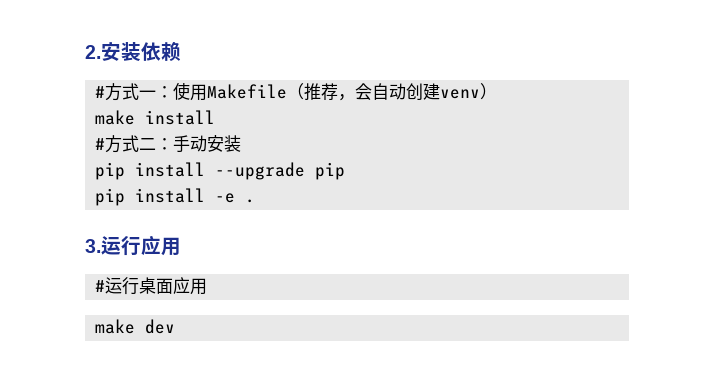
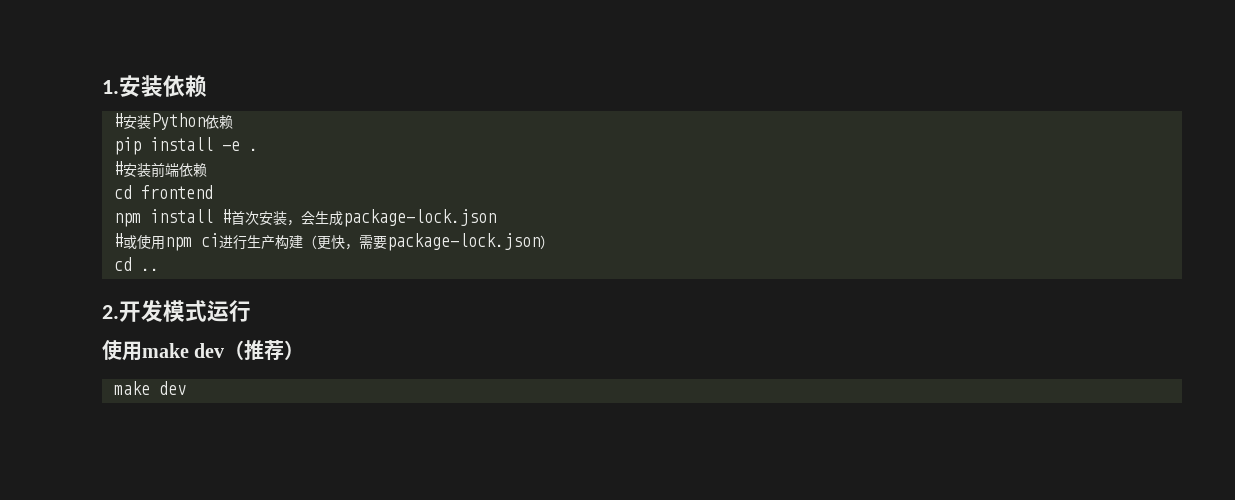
- 2.安装依赖
+ 1.安装依赖
- #方式一：使用Makefile（推荐，会自动创建venv）
- make install
- #方式二：手动安装
- pip install --upgrade pip
+ #安装Python依赖
  pip install -e .
- 3.运行应用
- #运行桌面应用
+ #安装前端依赖
+ cd frontend
+ npm install #首次安装，会生成package-lock.json
+ #或使用npm ci进行生产构建（更快，需要package-lock.json）
+ cd ..
+ 2.开发模式运行
+ 使用make dev（推荐）

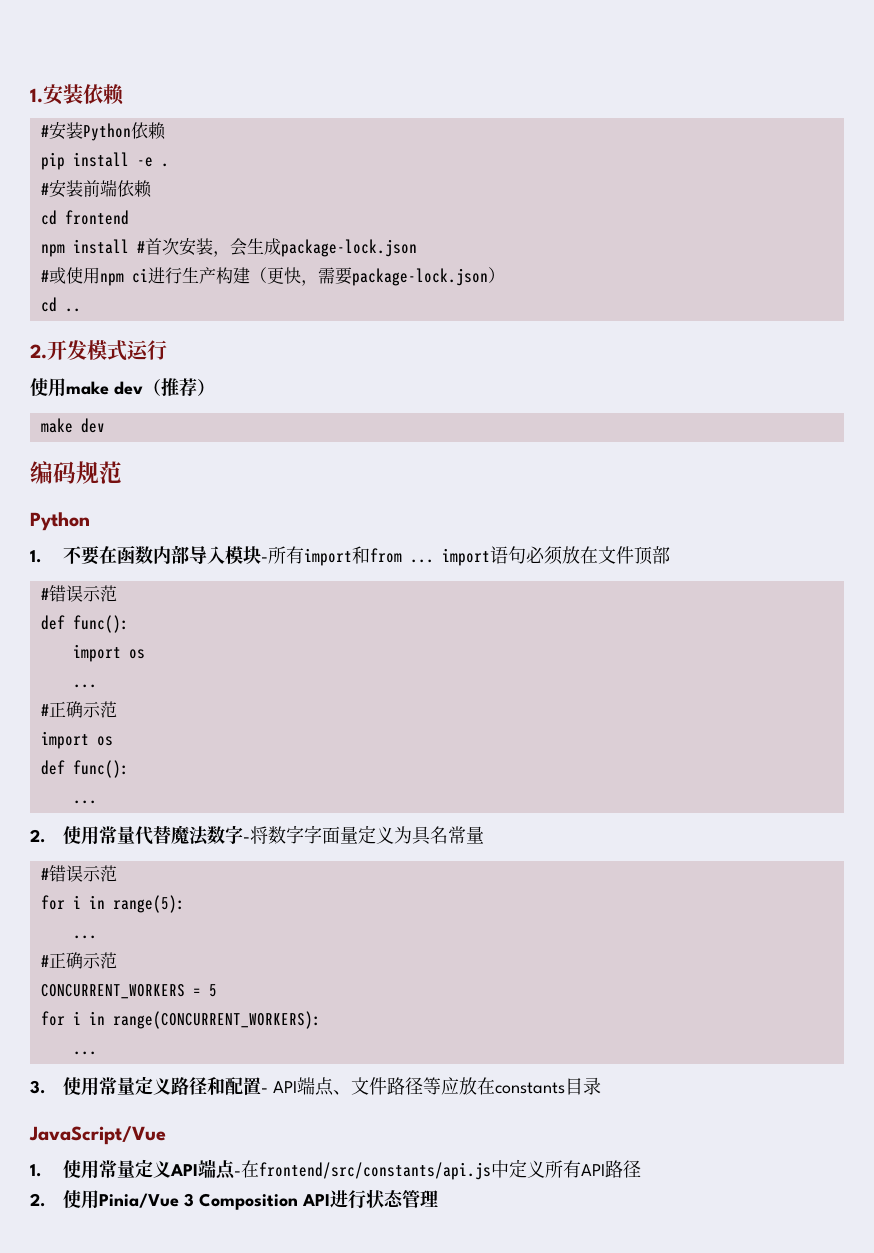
+ 编码规范
+ Python
+ 1.不要在函数内部导入模块-所有import和from ... import语句必须放在文件顶部
+ #错误示范
+ def func():
+ import os
+ ...
+ #正确示范
+ import os
+ def func():
+ ...
+ 2.使用常量代替魔法数字-将数字字面量定义为具名常量
+ #错误示范
+ for i in range(5):
+ ...
+ #正确示范
+ CONCURRENT_WORKERS = 5
+ for i in range(CONCURRENT_WORKERS):
+ ...
+ 3.使用常量定义路径和配置- API端点、文件路径等应放在constants目录
+ JavaScript/Vue
+ 1.使用常量定义API端点-在frontend/src/constants/api.js中定义所有API路径
+ 2.使用Pinia/Vue 3 Composition API进行状态管理

